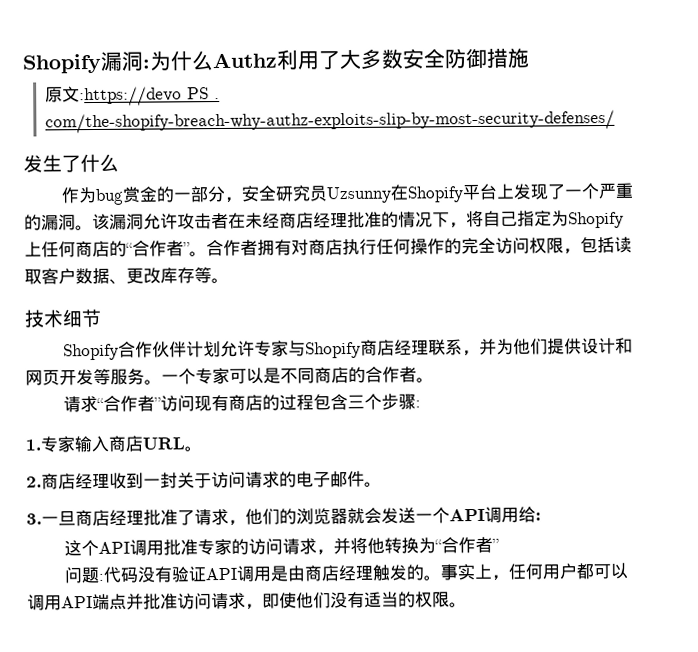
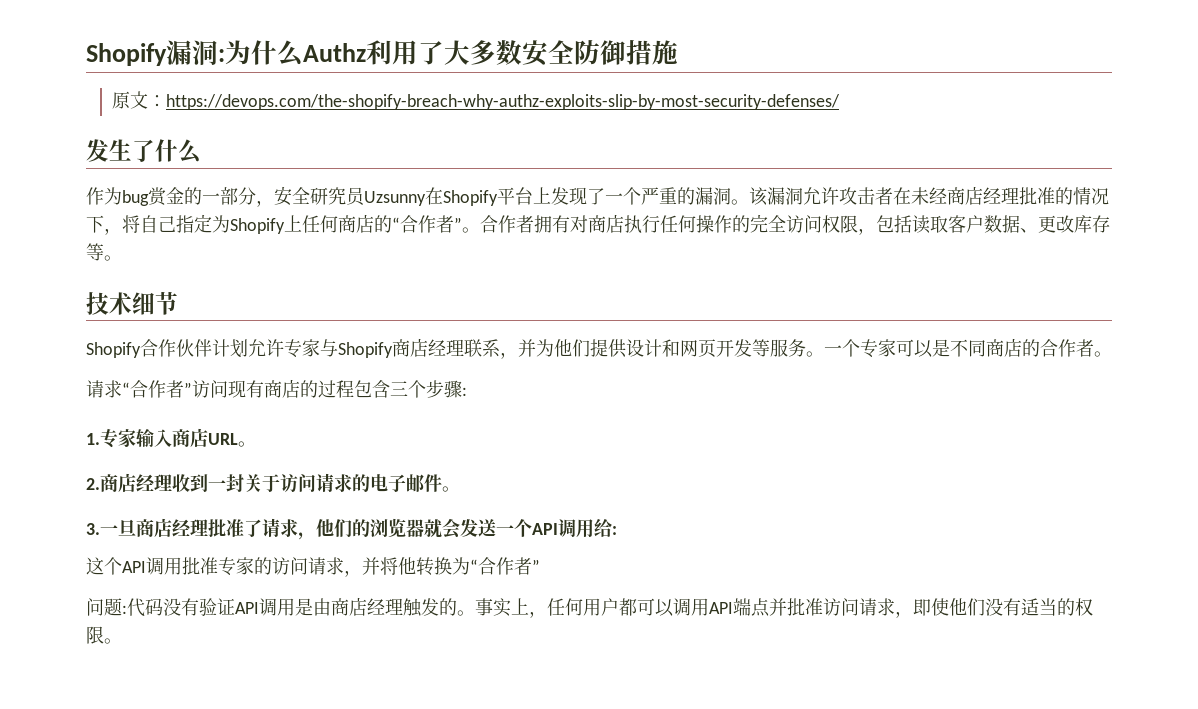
- 原文:https://devo PS . com/the-shopify-breach-why-authz-exploits-slip-by-most-security-defenses/
+ 原文：https://devops.com/the-shopify-breach-why-authz-exploits-slip-by-most-security-defenses/

